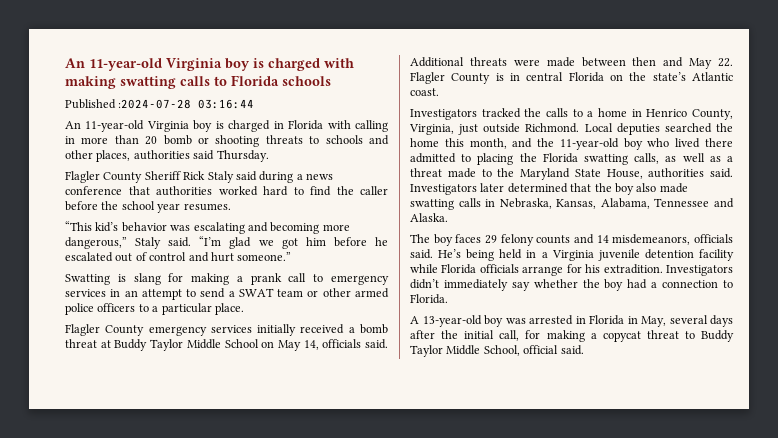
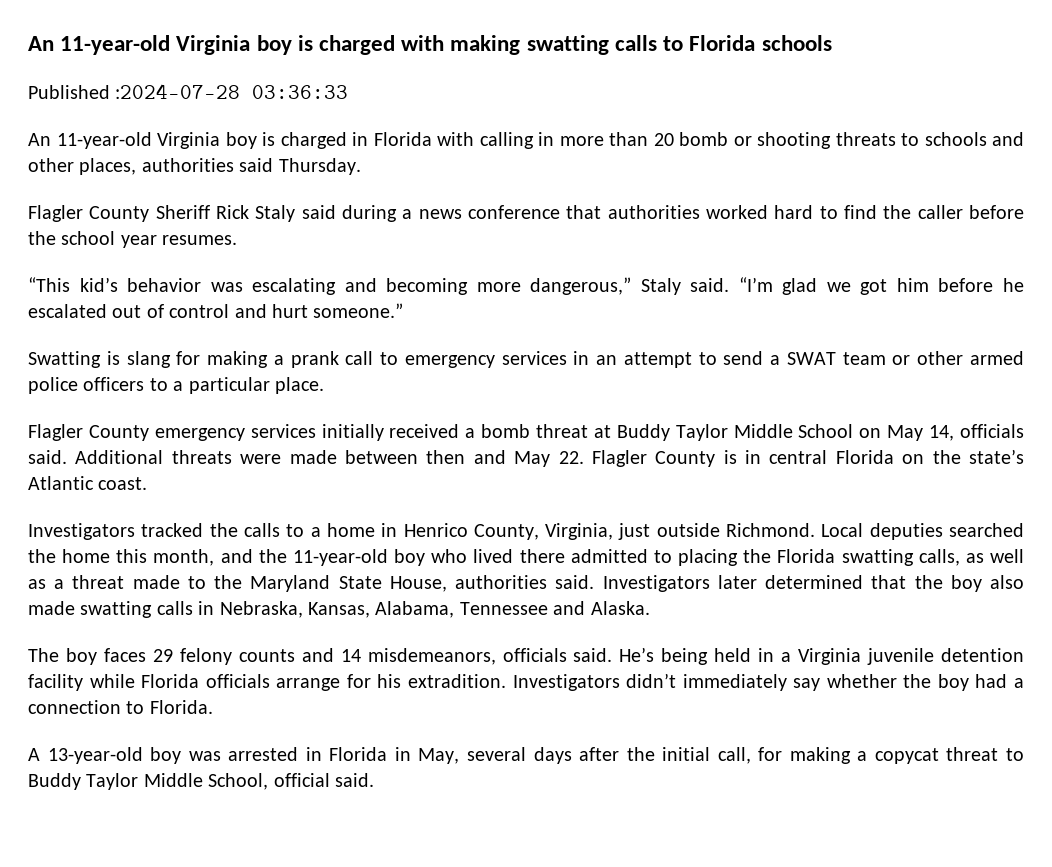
- Published :2024-07-28 03:16:44
+ Published :2024-07-28 03:36:33

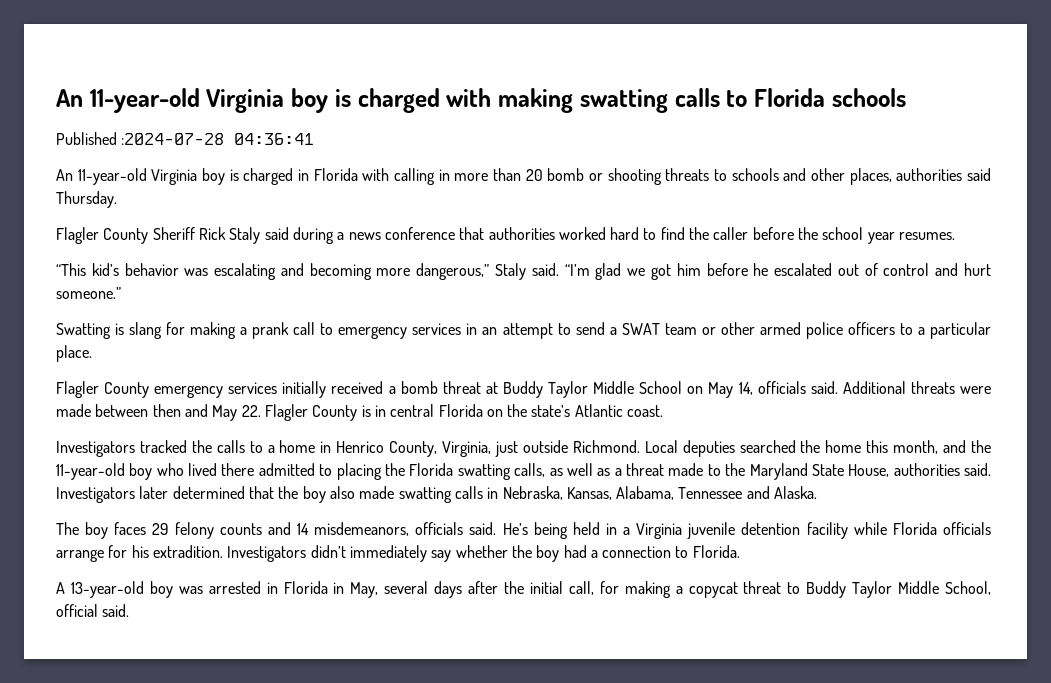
- Published :2024-07-28 03:36:33
+ Published :2024-07-28 04:36:41

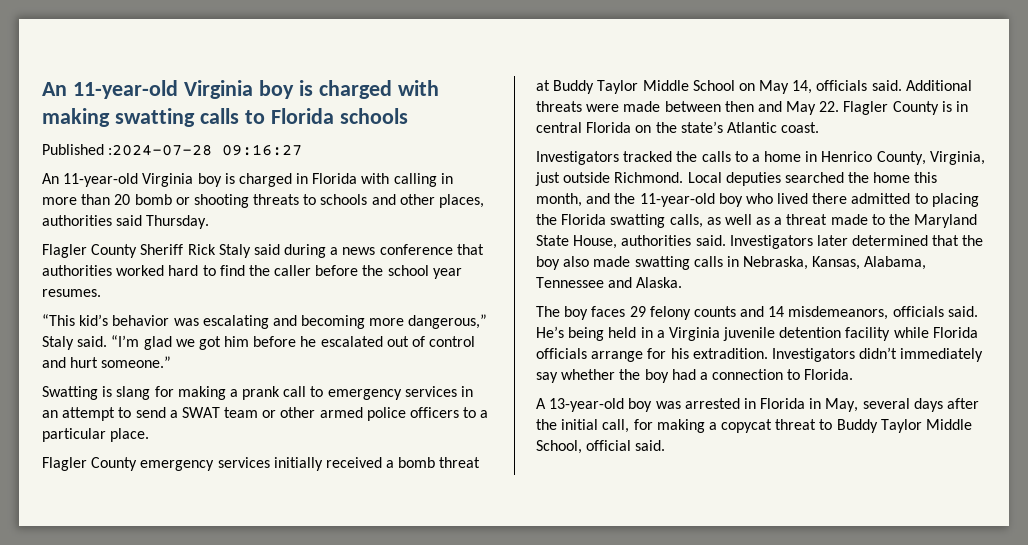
- Published :2024-07-28 04:36:41
+ Published :2024-07-28 09:16:27

